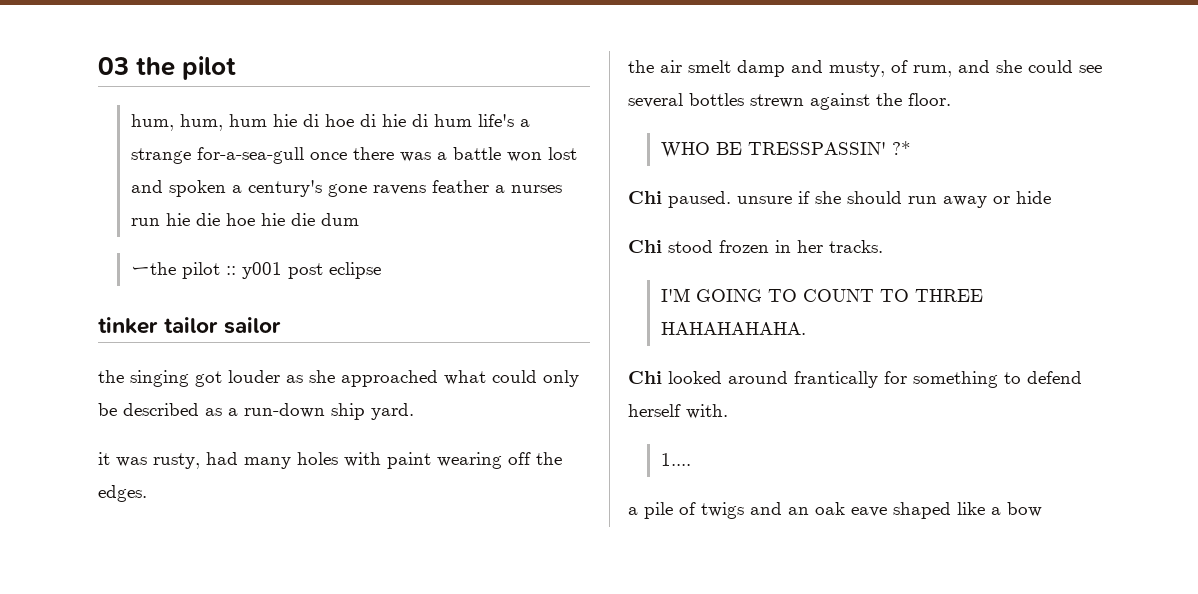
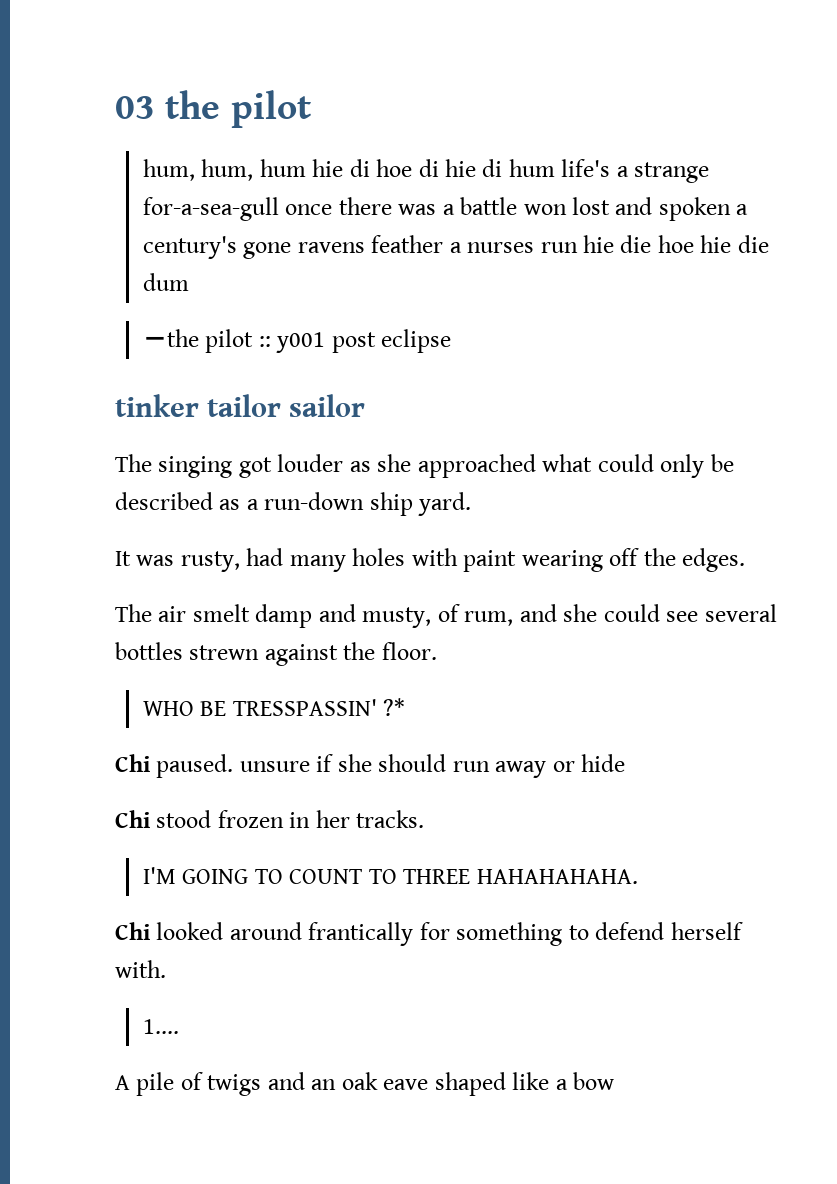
- the singing got louder as she approached what could only be described as a run-down ship yard.
+ The singing got louder as she approached what could only be described as a run-down ship yard.
- it was rusty, had many holes with paint wearing off the edges.
+ It was rusty, had many holes with paint wearing off the edges.
- the air smelt damp and musty, of rum, and she could see several bottles strewn against the floor.
+ The air smelt damp and musty, of rum, and she could see several bottles strewn against the floor.
- a pile of twigs and an oak eave shaped like a bow
+ A pile of twigs and an oak eave shaped like a bow

